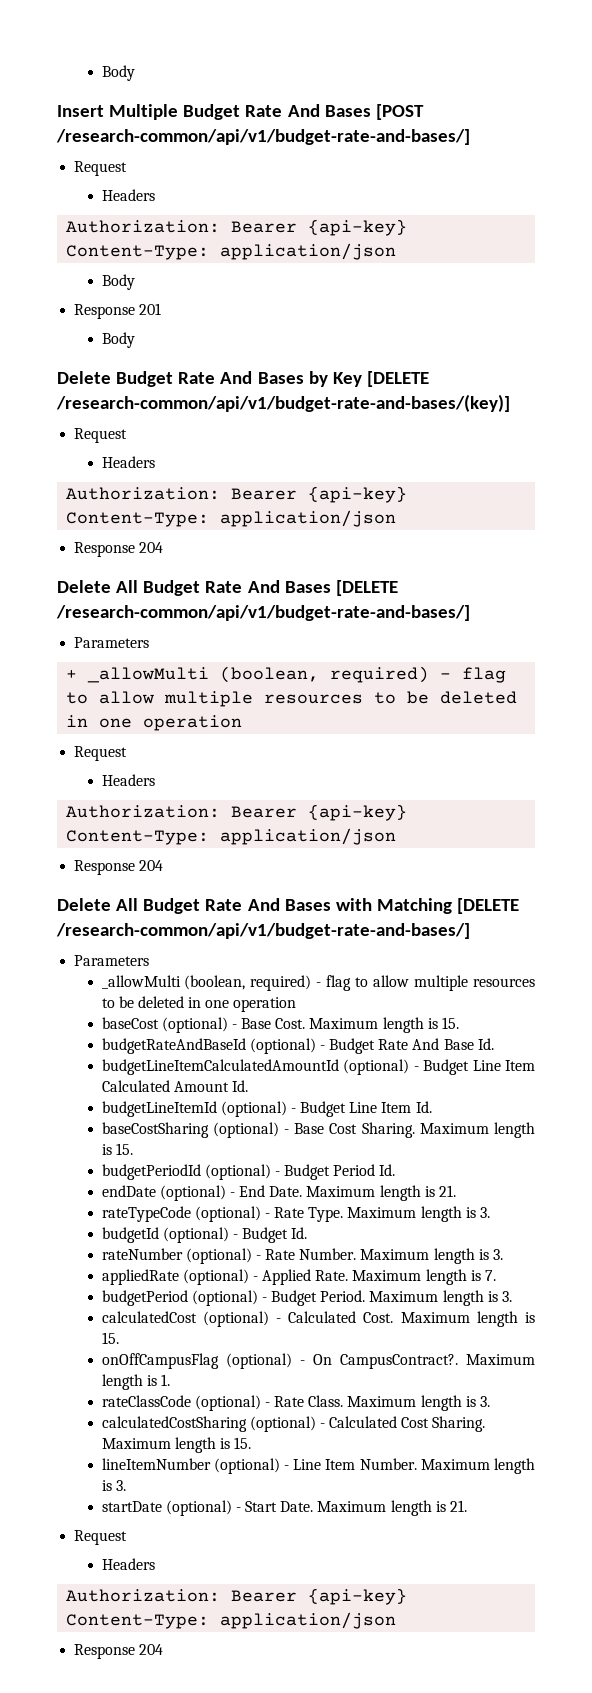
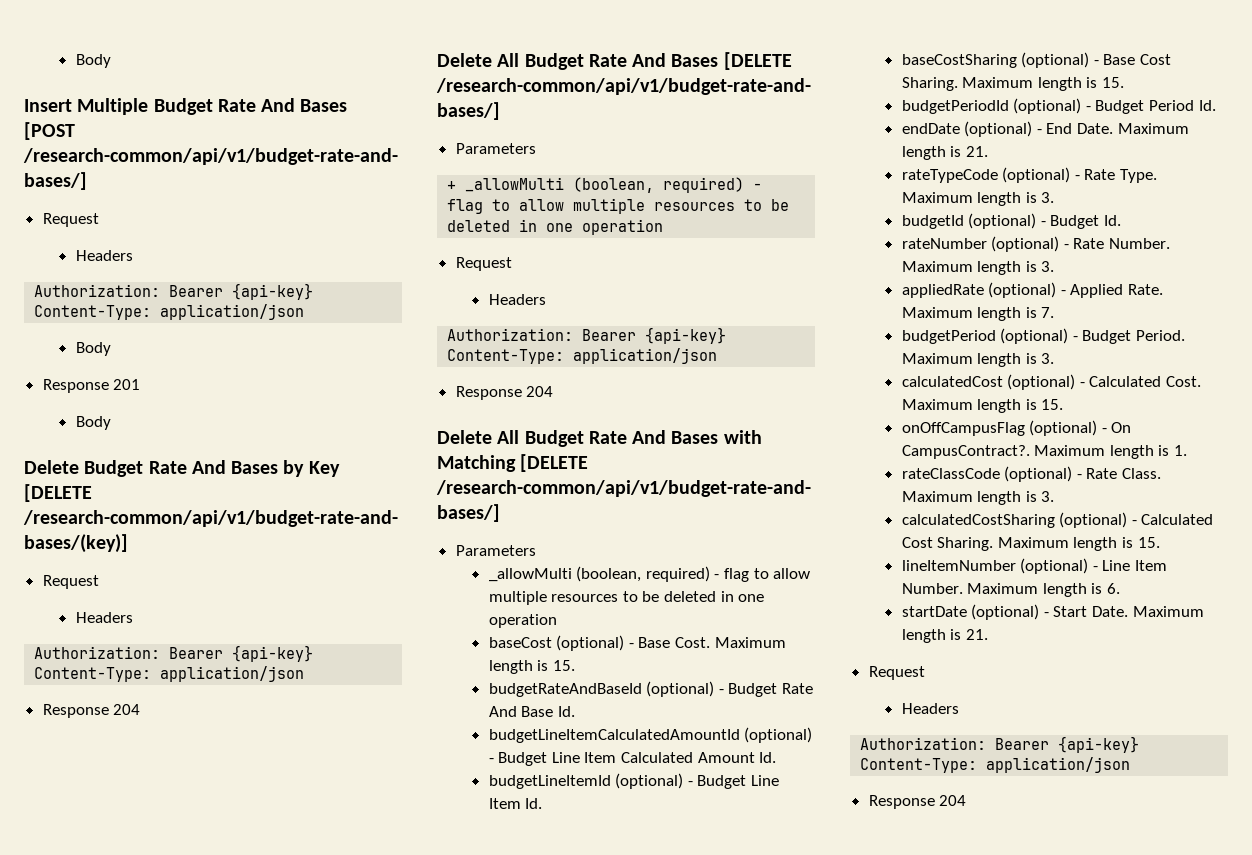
- lineItemNumber (optional) - Line Item Number. Maximum length is 3.
+ lineItemNumber (optional) - Line Item Number. Maximum length is 6.

